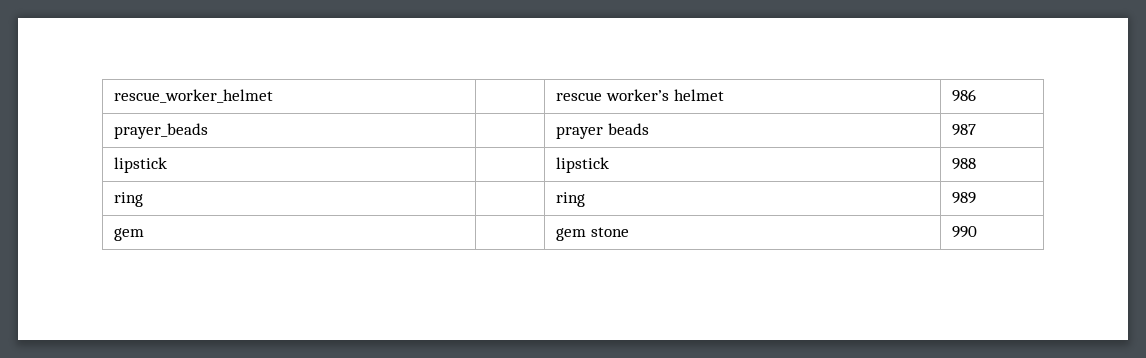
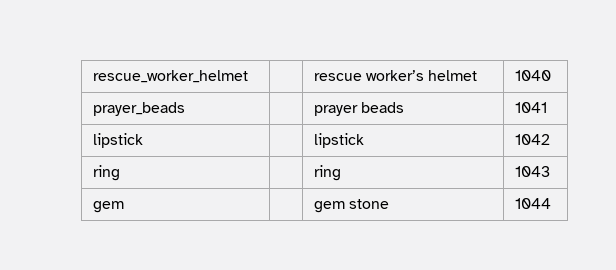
- rescue_worker_helmet | | rescue worker’s helmet | 986
+ rescue_worker_helmet | | rescue worker’s helmet | 1040
- prayer_beads | | prayer beads | 987
+ prayer_beads | | prayer beads | 1041
- lipstick | | lipstick | 988
+ lipstick | | lipstick | 1042
- ring | | ring | 989
+ ring | | ring | 1043
- gem | | gem stone | 990
+ gem | | gem stone | 1044

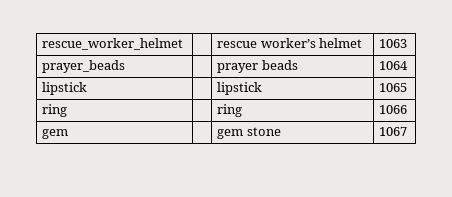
- rescue_worker_helmet | | rescue worker’s helmet | 1040
+ rescue_worker_helmet | | rescue worker’s helmet | 1063
- prayer_beads | | prayer beads | 1041
+ prayer_beads | | prayer beads | 1064
- lipstick | | lipstick | 1042
+ lipstick | | lipstick | 1065
- ring | | ring | 1043
+ ring | | ring | 1066
- gem | | gem stone | 1044
+ gem | | gem stone | 1067

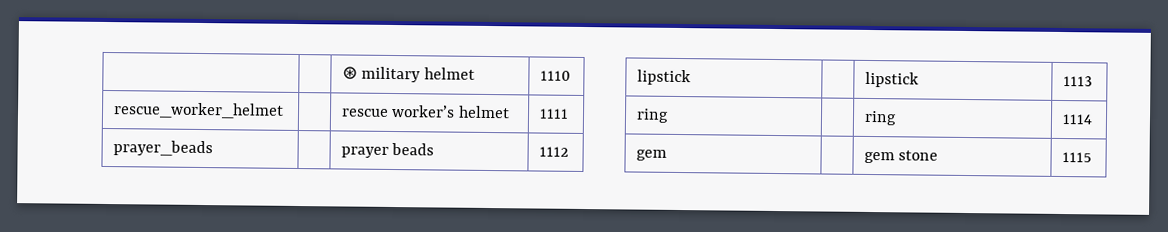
+ | | ⊛ military helmet | 1110
- rescue_worker_helmet | | rescue worker’s helmet | 1063
+ rescue_worker_helmet | | rescue worker’s helmet | 1111
- prayer_beads | | prayer beads | 1064
+ prayer_beads | | prayer beads | 1112
- lipstick | | lipstick | 1065
+ lipstick | | lipstick | 1113
- ring | | ring | 1066
+ ring | | ring | 1114
- gem | | gem stone | 1067
+ gem | | gem stone | 1115

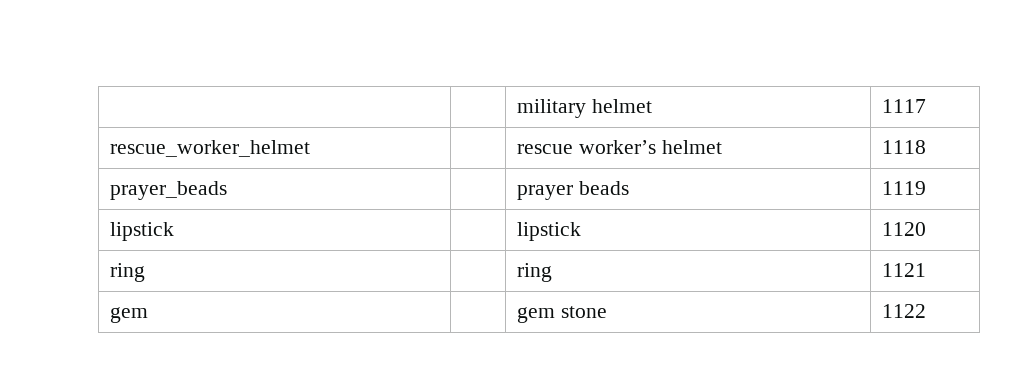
- | | ⊛ military helmet | 1110
+ | | military helmet | 1117
- rescue_worker_helmet | | rescue worker’s helmet | 1111
+ rescue_worker_helmet | | rescue worker’s helmet | 1118
- prayer_beads | | prayer beads | 1112
+ prayer_beads | | prayer beads | 1119
- lipstick | | lipstick | 1113
+ lipstick | | lipstick | 1120
- ring | | ring | 1114
+ ring | | ring | 1121
- gem | | gem stone | 1115
+ gem | | gem stone | 1122

